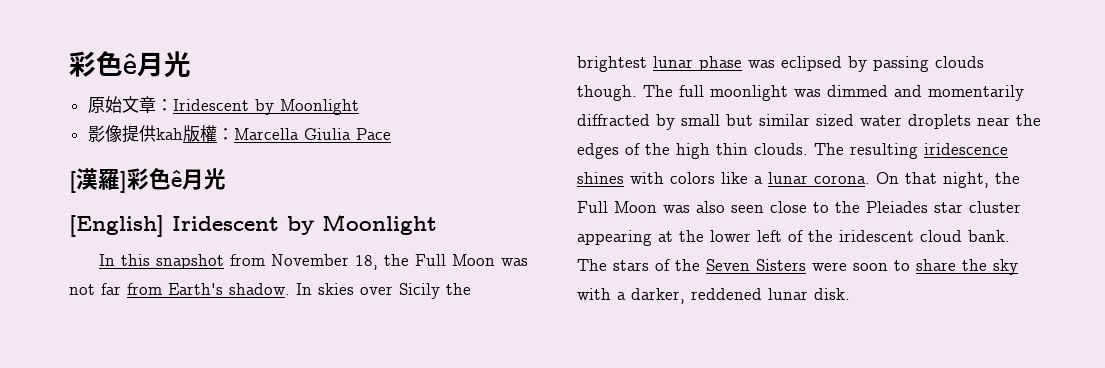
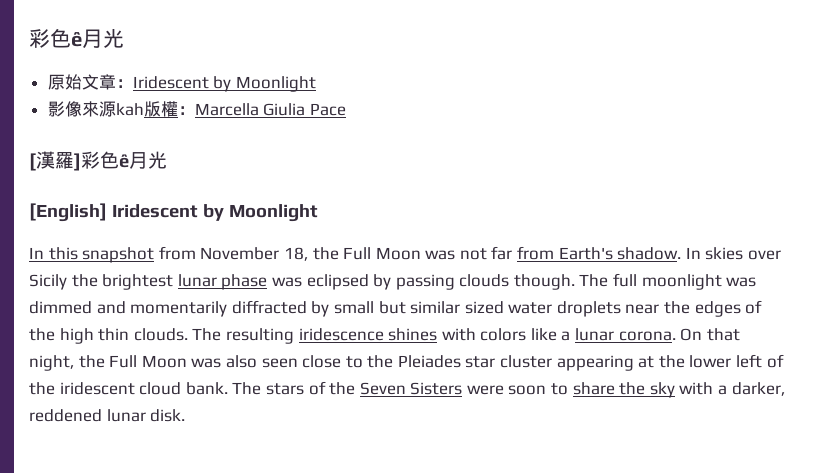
- 影像提供kah版權：Marcella Giulia Pace
+ 影像來源kah版權：Marcella Giulia Pace

